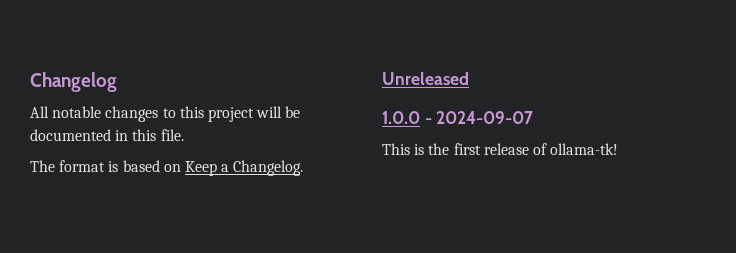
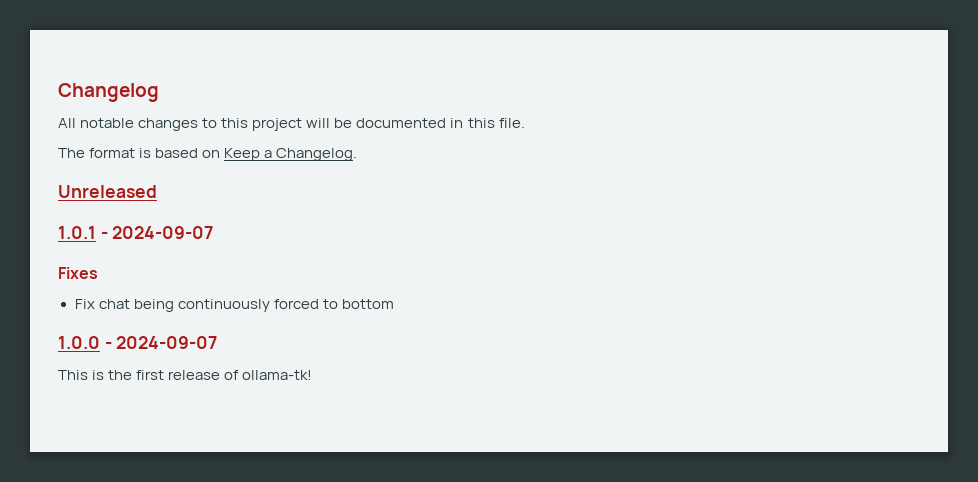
+ 1.0.1 - 2024-09-07
+ Fixes
+ Fix chat being continuously forced to bottom

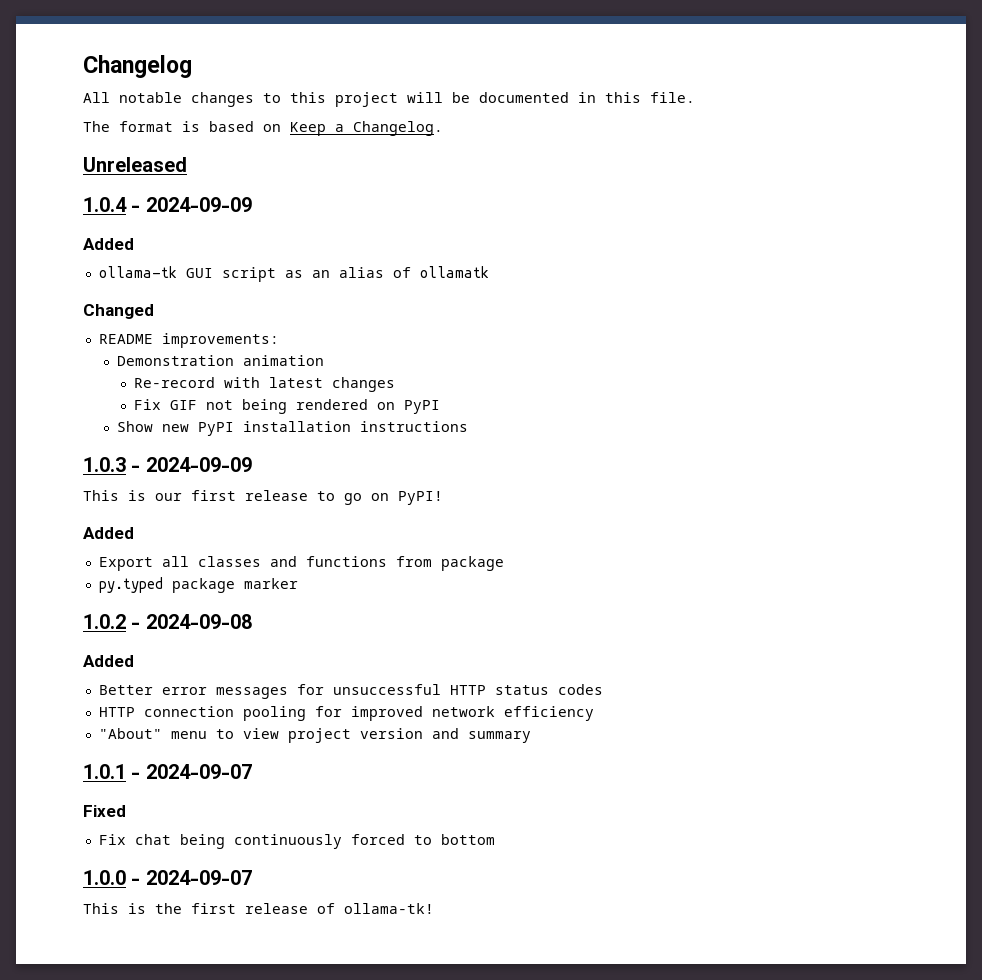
+ 1.0.4 - 2024-09-09
+ Added
+ ollama-tk GUI script as an alias of ollamatk
+ Changed
+ README improvements:
+ Demonstration animation
+ Re-record with latest changes
+ Fix GIF not being rendered on PyPI
+ Show new PyPI installation instructions
+ 1.0.3 - 2024-09-09
+ This is our first release to go on PyPI!
+ Added
+ Export all classes and functions from package
+ py.typed package marker
+ 1.0.2 - 2024-09-08
+ Added
+ Better error messages for unsuccessful HTTP status codes
+ HTTP connection pooling for improved network efficiency
+ "About" menu to view project version and summary
- Fixes
+ Fixed

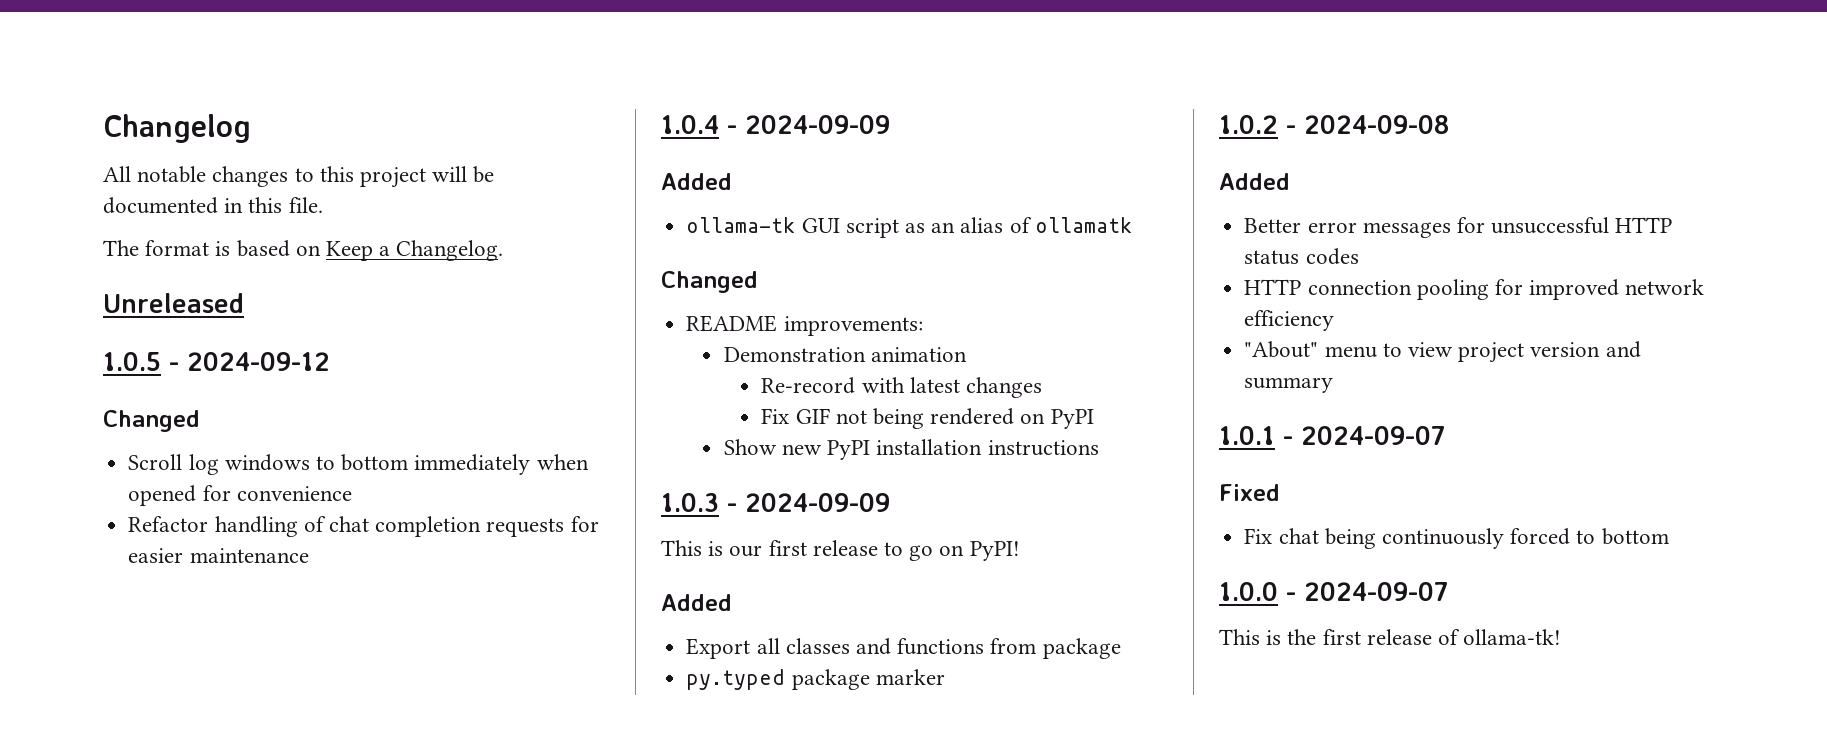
+ 1.0.5 - 2024-09-12
+ Changed
+ Scroll log windows to bottom immediately when opened for convenience
+ Refactor handling of chat completion requests for easier maintenance

